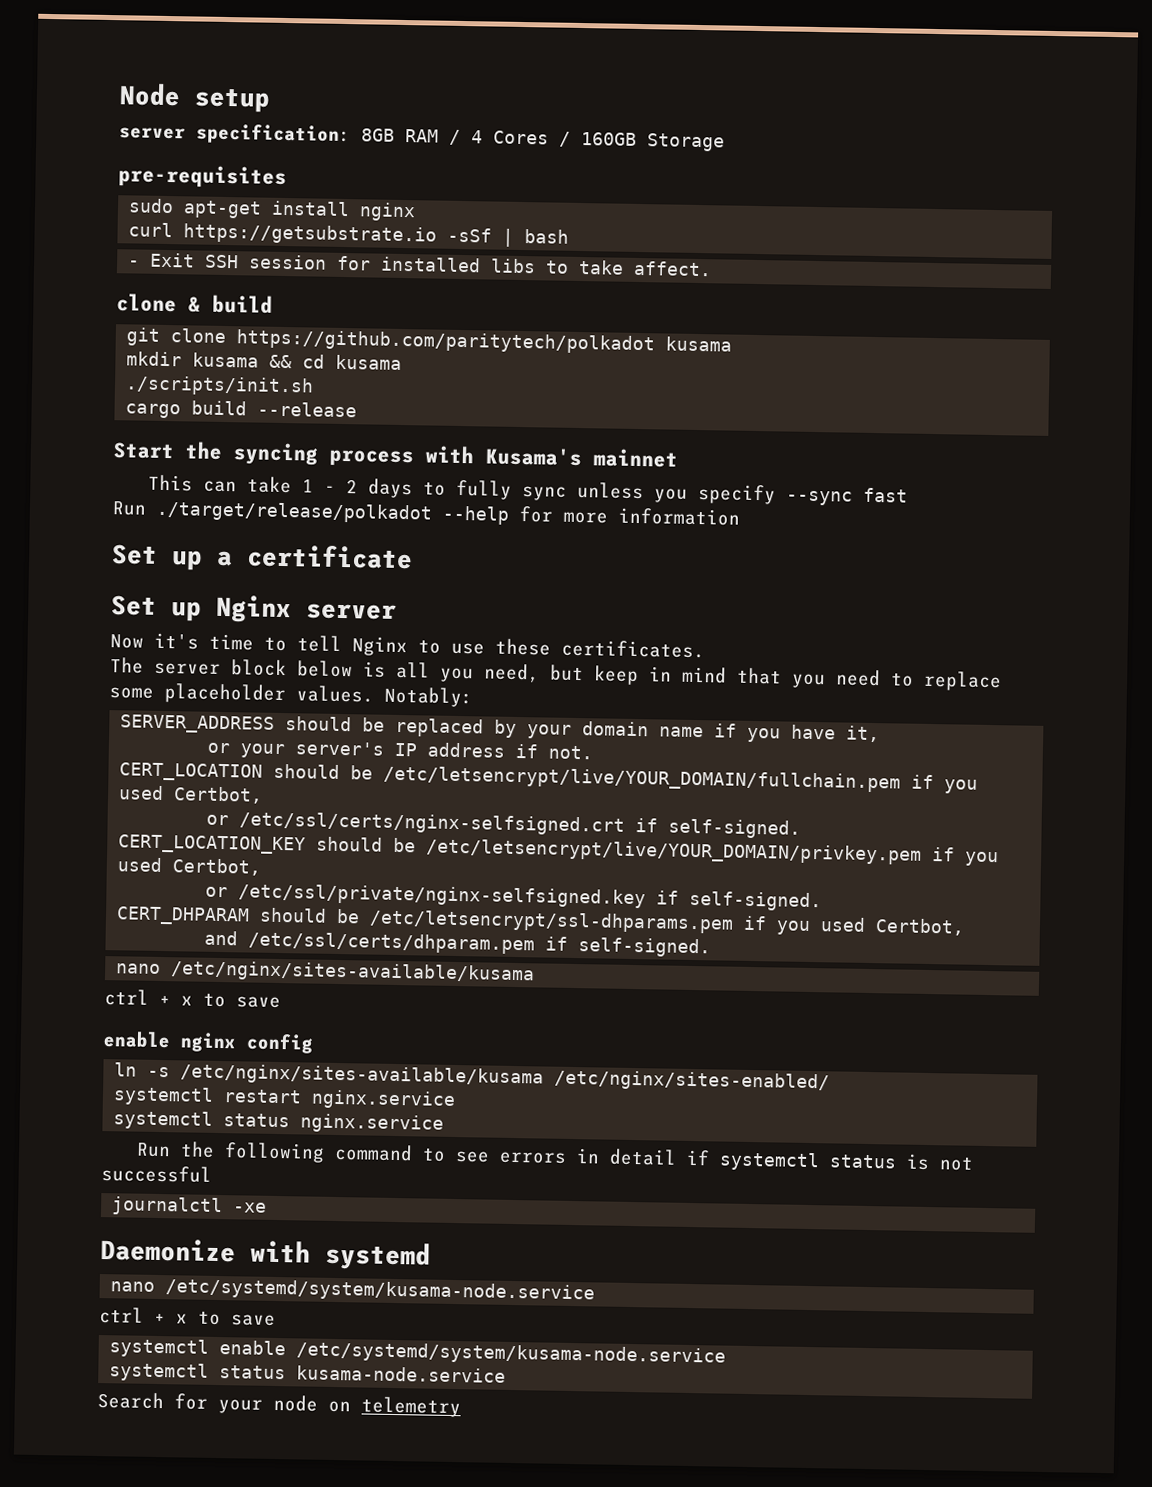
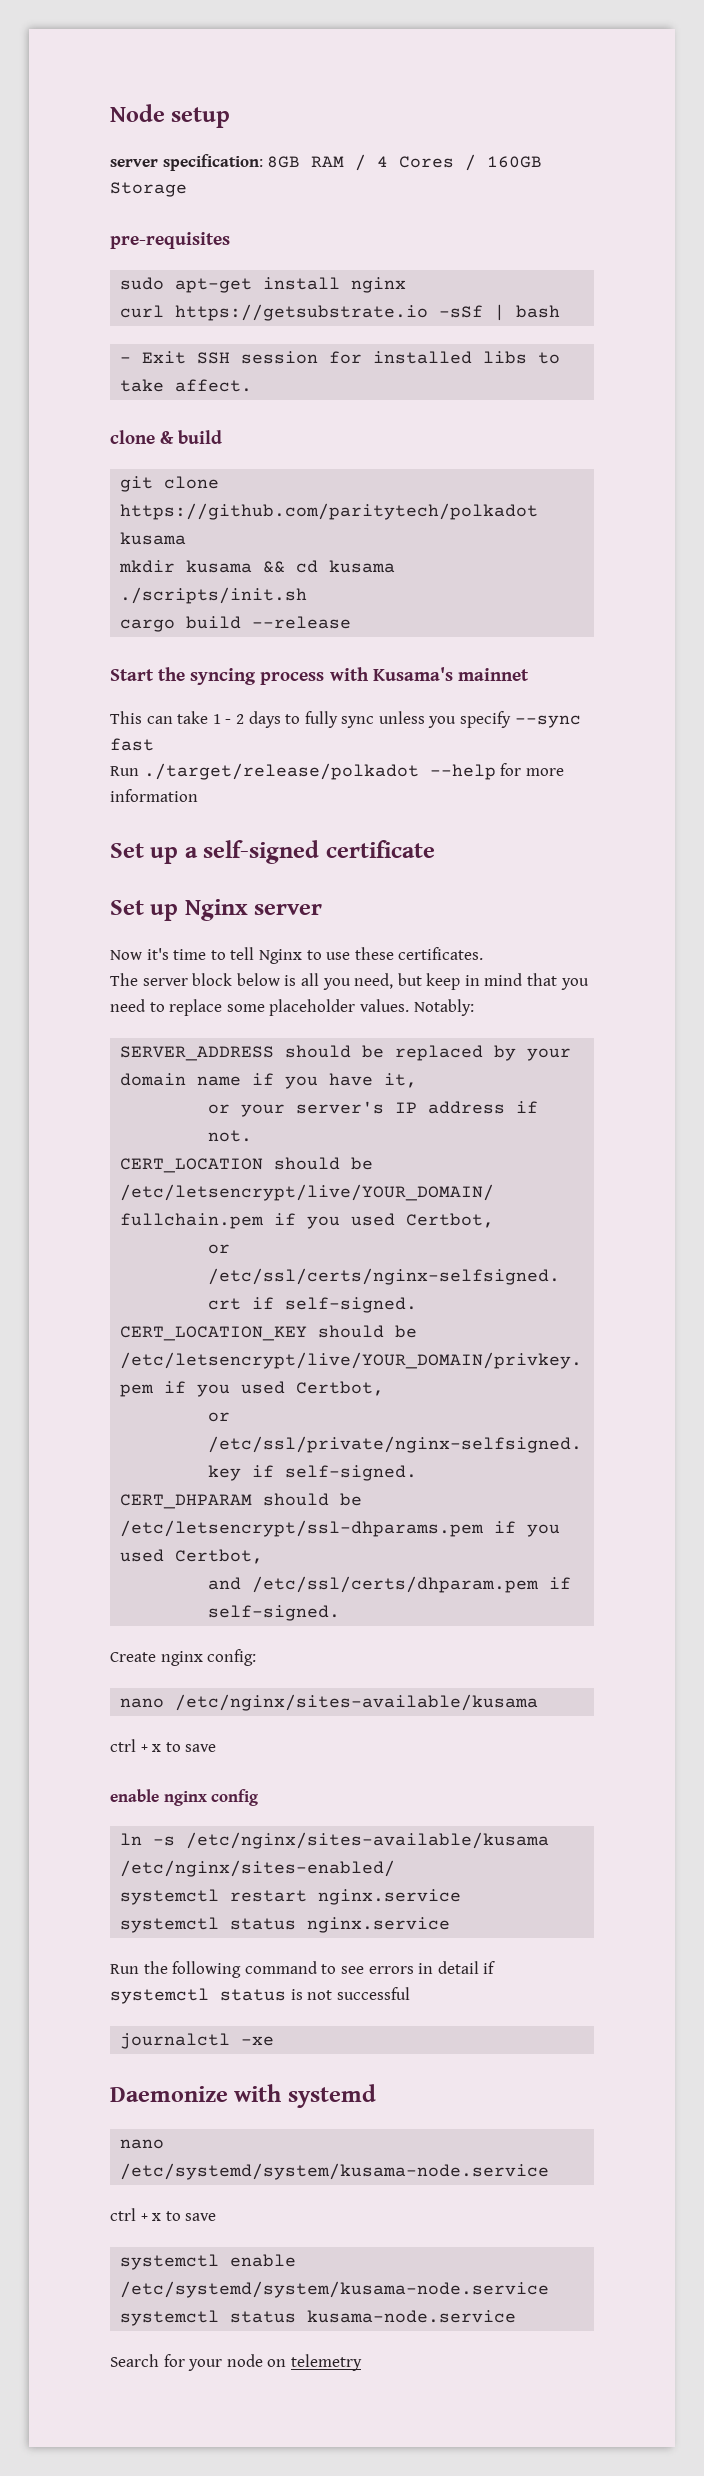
- Set up a certificate
+ Set up a self-signed certificate
+ Create nginx config:

